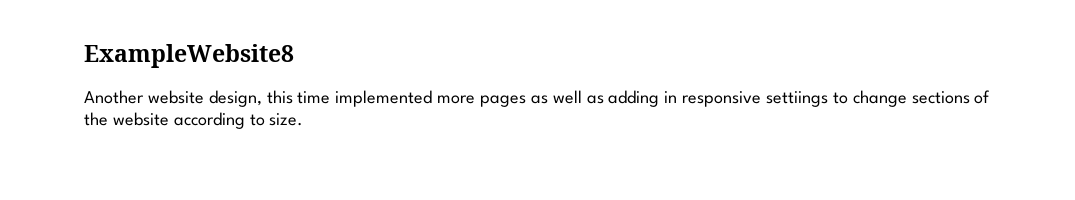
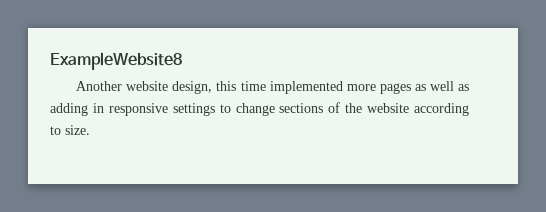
- Another website design, this time implemented more pages as well as adding in responsive settiings to change sections of the website according to size.
+ Another website design, this time implemented more pages as well as adding in responsive settings to change sections of the website according to size.

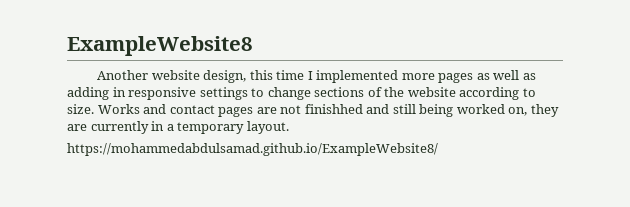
- Another website design, this time implemented more pages as well as adding in responsive settings to change sections of the website according to size.
+ Another website design, this time I implemented more pages as well as adding in responsive settings to change sections of the website according to size.
+ Works and contact pages are not finishhed and still being worked on, they are currently in a temporary layout.
+ https://mohammedabdulsamad.github.io/ExampleWebsite8/

